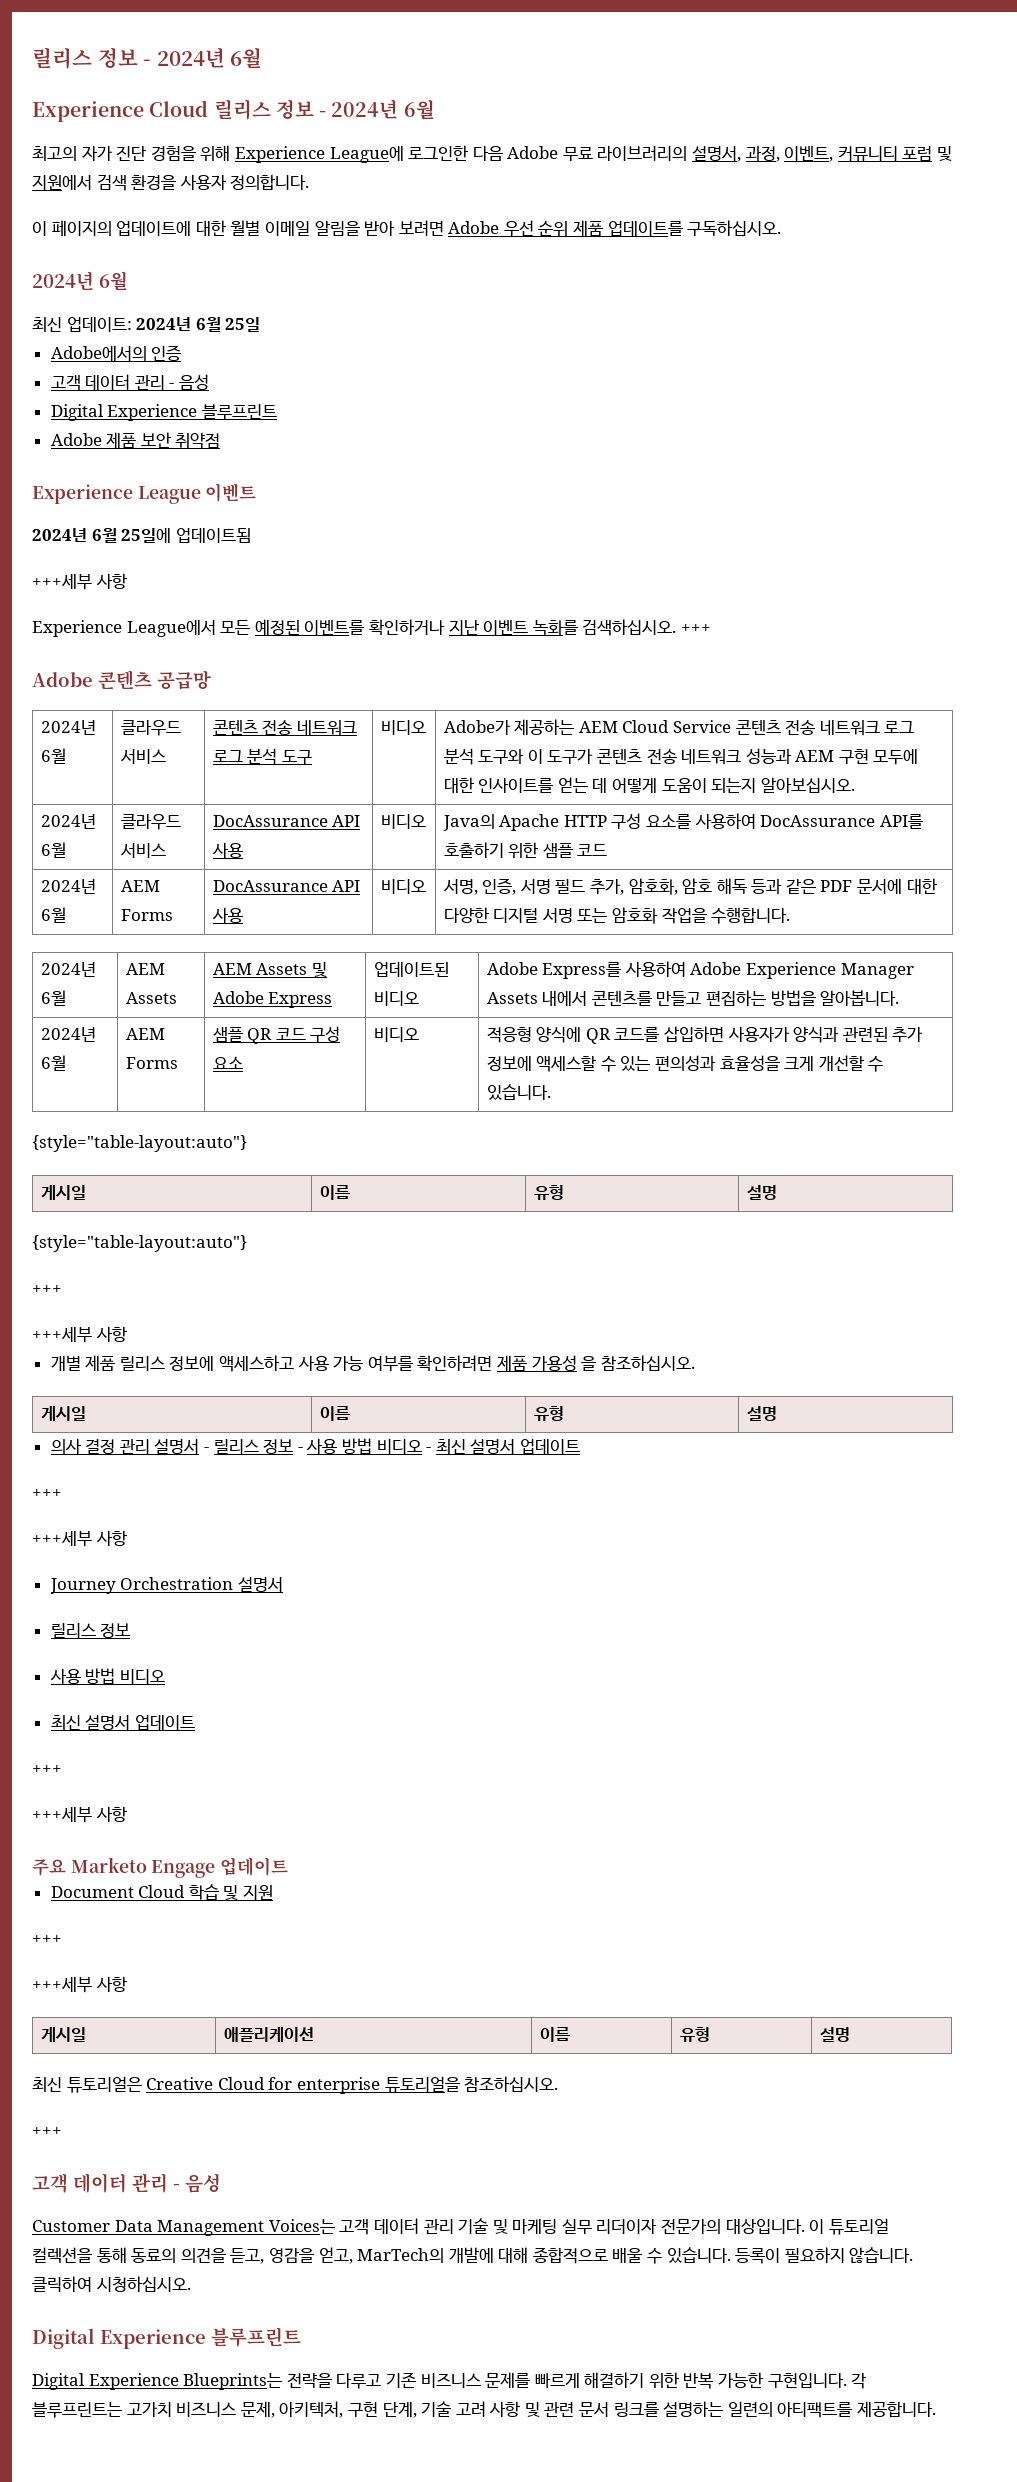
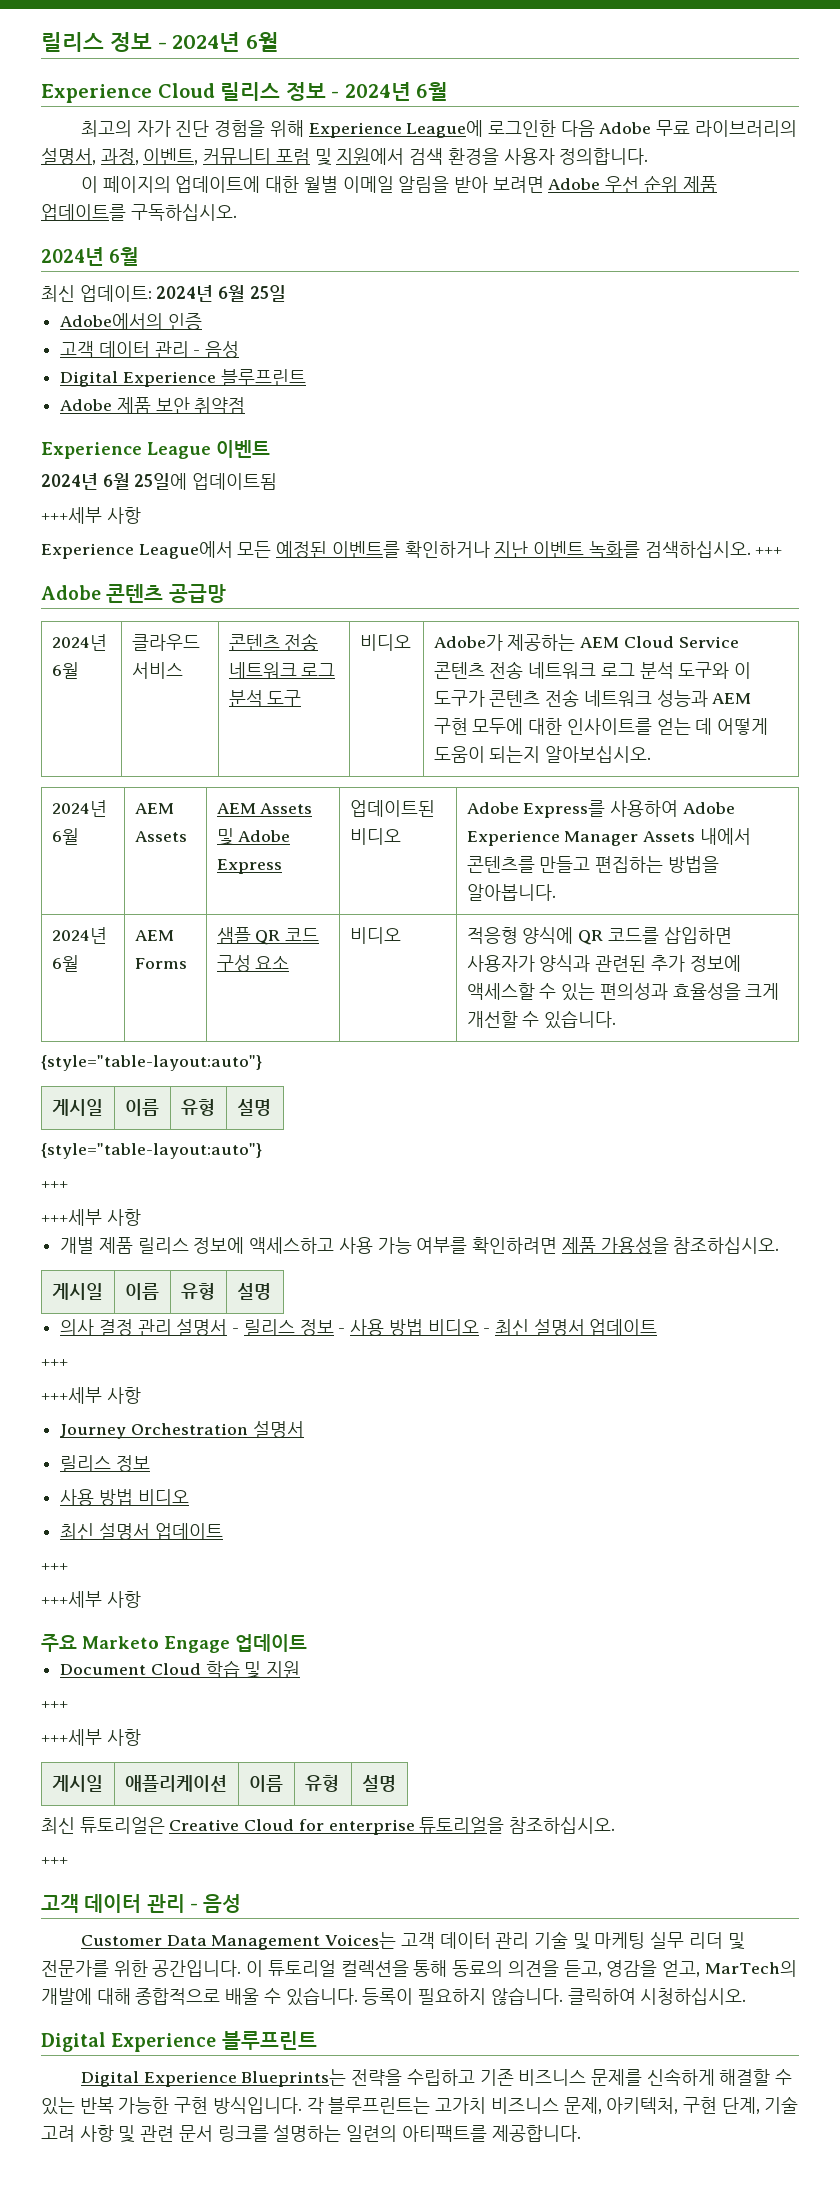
- 2024년 6월 | 클라우드 서비스 | DocAssurance API 사용 | 비디오 | Java의 Apache HTTP 구성 요소를 사용하여 DocAssurance API를 호출하기 위한 샘플 코드
- 2024년 6월 | AEM Forms | DocAssurance API 사용 | 비디오 | 서명, 인증, 서명 필드 추가, 암호화, 암호 해독 등과 같은 PDF 문서에 대한 다양한 디지털 서명 또는 암호화 작업을 수행합니다.
- 개별 제품 릴리스 정보에 액세스하고 사용 가능 여부를 확인하려면 제품 가용성 을 참조하십시오.
+ 개별 제품 릴리스 정보에 액세스하고 사용 가능 여부를 확인하려면 제품 가용성을 참조하십시오.
- Customer Data Management Voices는 고객 데이터 관리 기술 및 마케팅 실무 리더이자 전문가의 대상입니다.
+ Customer Data Management Voices는 고객 데이터 관리 기술 및 마케팅 실무 리더 및 전문가를 위한 공간입니다.
- Digital Experience Blueprints는 전략을 다루고 기존 비즈니스 문제를 빠르게 해결하기 위한 반복 가능한 구현입니다.
+ Digital Experience Blueprints는 전략을 수립하고 기존 비즈니스 문제를 신속하게 해결할 수 있는 반복 가능한 구현 방식입니다.

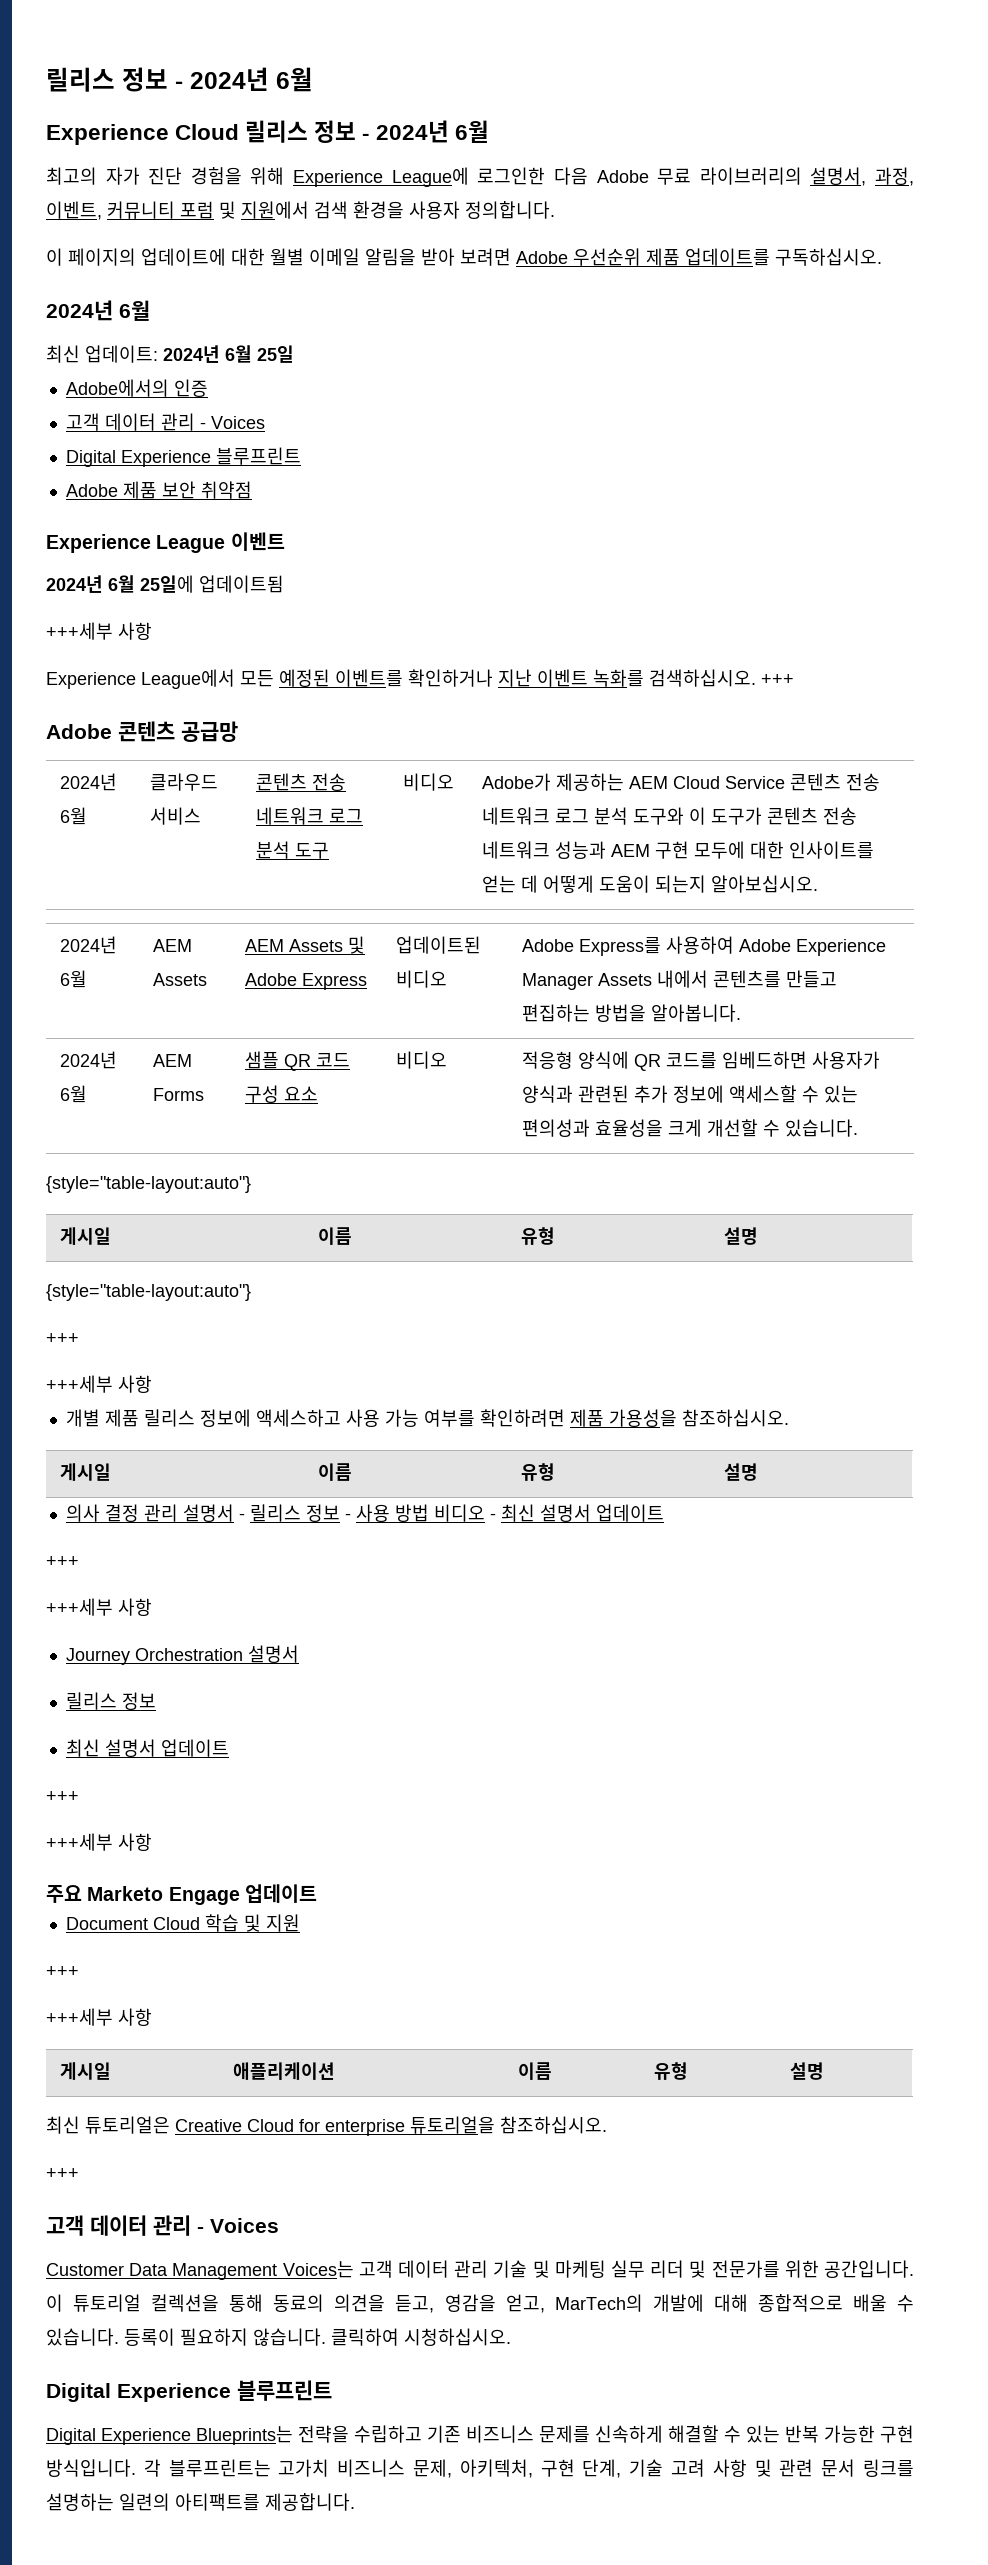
- 이 페이지의 업데이트에 대한 월별 이메일 알림을 받아 보려면 Adobe 우선 순위 제품 업데이트를 구독하십시오.
+ 이 페이지의 업데이트에 대한 월별 이메일 알림을 받아 보려면 Adobe 우선순위 제품 업데이트를 구독하십시오.
  Adobe에서의 인증
- 고객 데이터 관리 - 음성
+ 고객 데이터 관리 - Voices
- 2024년 6월 | AEM Forms | 샘플 QR 코드 구성 요소 | 비디오 | 적응형 양식에 QR 코드를 삽입하면 사용자가 양식과 관련된 추가 정보에 액세스할 수 있는 편의성과 효율성을 크게 개선할 수 있습니다.
+ 2024년 6월 | AEM Forms | 샘플 QR 코드 구성 요소 | 비디오 | 적응형 양식에 QR 코드를 임베드하면 사용자가 양식과 관련된 추가 정보에 액세스할 수 있는 편의성과 효율성을 크게 개선할 수 있습니다.
  Journey Orchestration 설명서
  릴리스 정보
- 사용 방법 비디오
  최신 튜토리얼은 Creative Cloud for enterprise 튜토리얼을 참조하십시오.
  +++
- 고객 데이터 관리 - 음성
+ 고객 데이터 관리 - Voices

